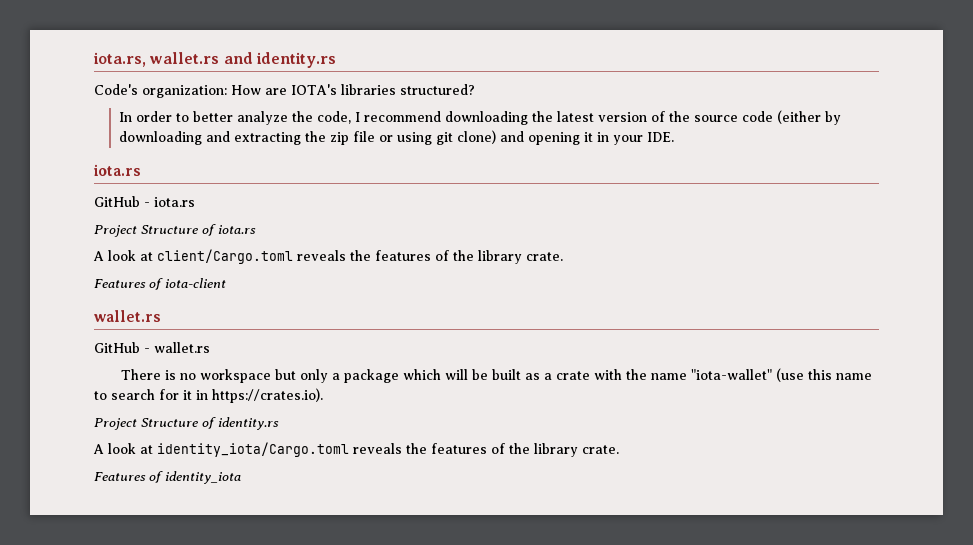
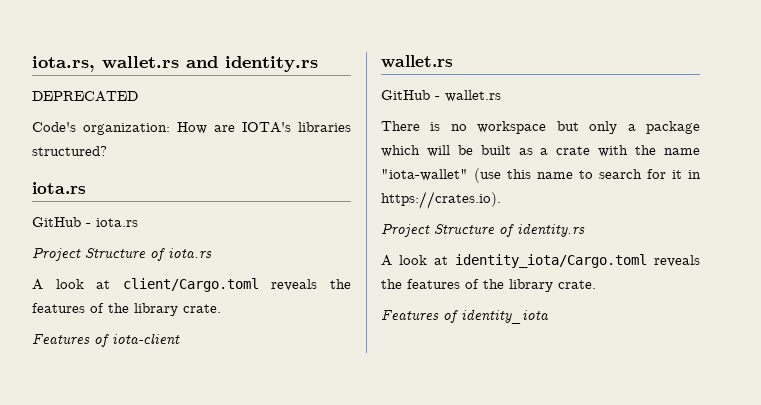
+ DEPRECATED
- In order to better analyze the code, I recommend downloading the latest version of the source code (either by downloading and extracting the zip file or using git clone) and opening it in your IDE.

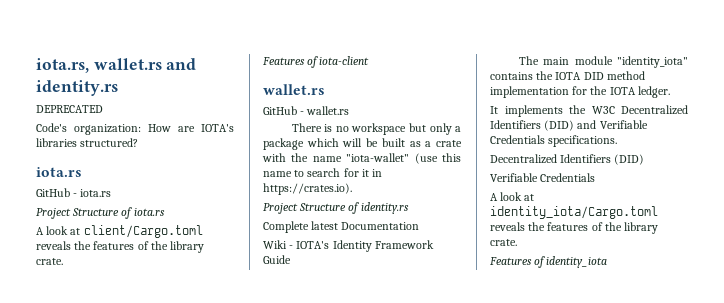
+ Complete latest Documentation
+ Wiki - IOTA's Identity Framework Guide
+ The main module "identity_iota" contains the IOTA DID method implementation for the IOTA ledger.
+ It implements the W3C Decentralized Identifiers (DID) and Verifiable Credentials specifications.
+ Decentralized Identifiers (DID)
+ Verifiable Credentials

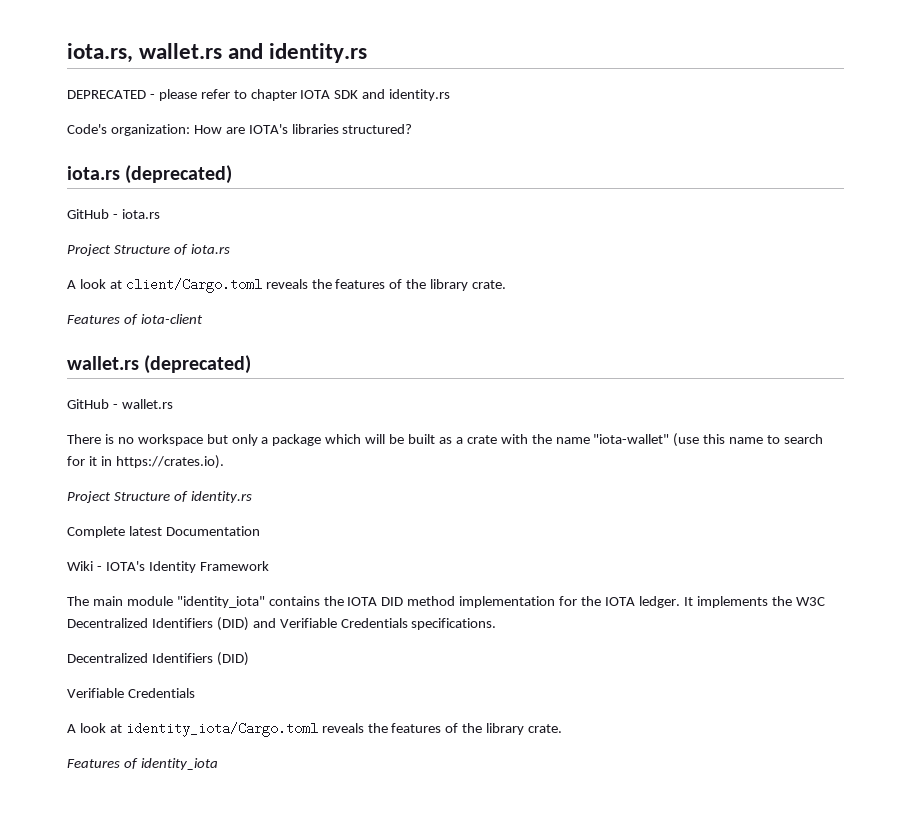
- DEPRECATED
+ DEPRECATED - please refer to chapter IOTA SDK and identity.rs
  Code's organization: How are IOTA's libraries structured?
- iota.rs
+ iota.rs (deprecated)
  Features of iota-client
- wallet.rs
+ wallet.rs (deprecated)
- Wiki - IOTA's Identity Framework Guide
+ Wiki - IOTA's Identity Framework
- The main module "identity_iota" contains the IOTA DID method implementation for the IOTA ledger.
- It implements the W3C Decentralized Identifiers (DID) and Verifiable Credentials specifications.
+ The main module "identity_iota" contains the IOTA DID method implementation for the IOTA ledger. It implements the W3C Decentralized Identifiers (DID) and Verifiable Credentials specifications.

